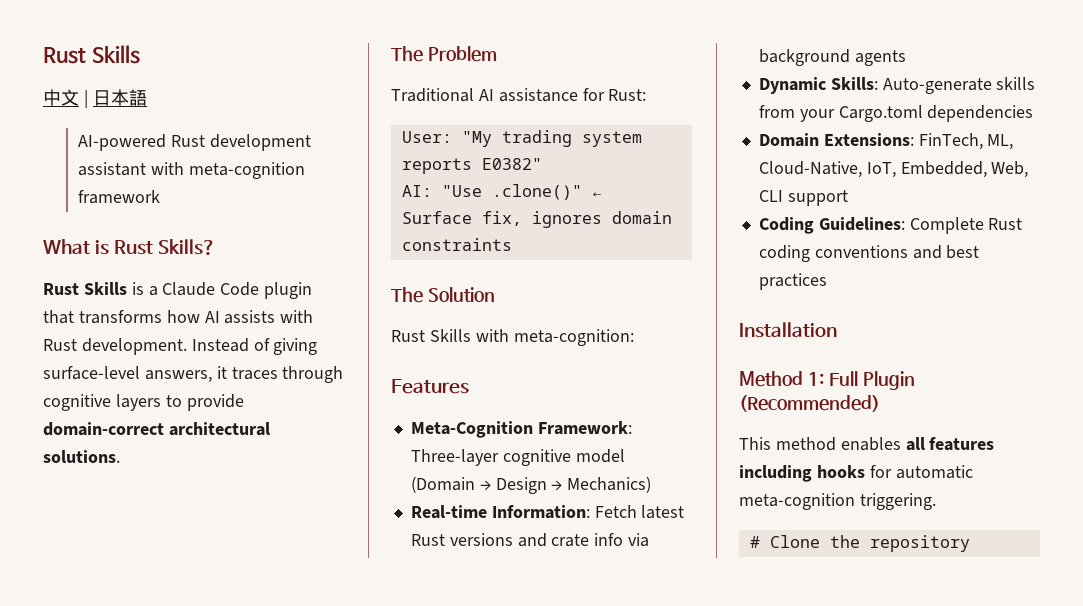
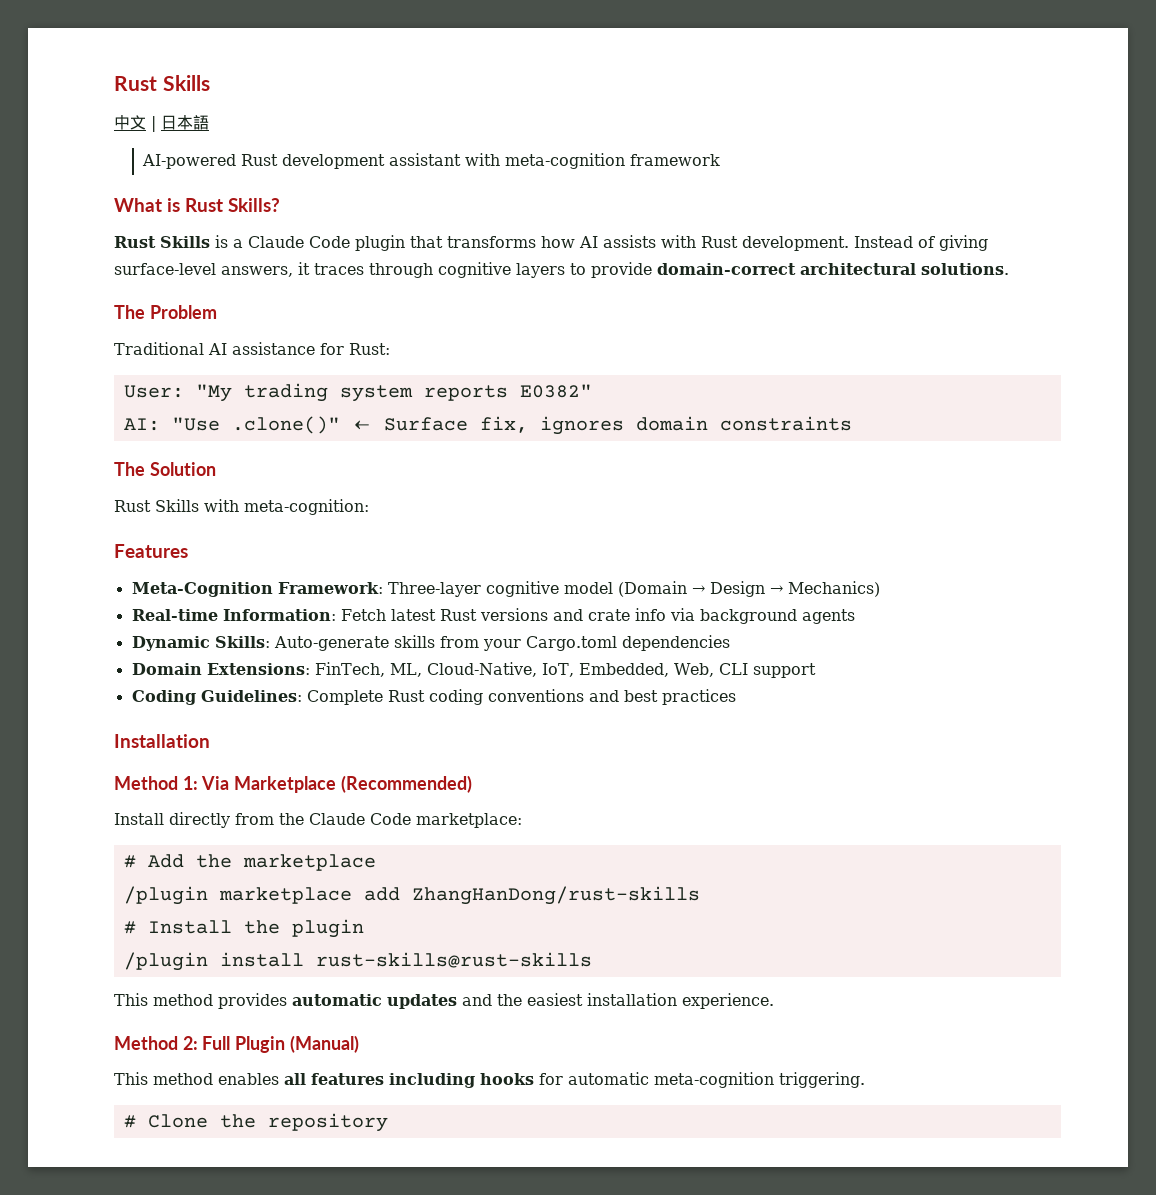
- Method 1: Full Plugin (Recommended)
+ Method 1: Via Marketplace (Recommended)
+ Install directly from the Claude Code marketplace:
+ # Add the marketplace
+ /plugin marketplace add ZhangHanDong/rust-skills
+ # Install the plugin
+ /plugin install rust-skills@rust-skills
+ This method provides automatic updates and the easiest installation experience.
+ Method 2: Full Plugin (Manual)

